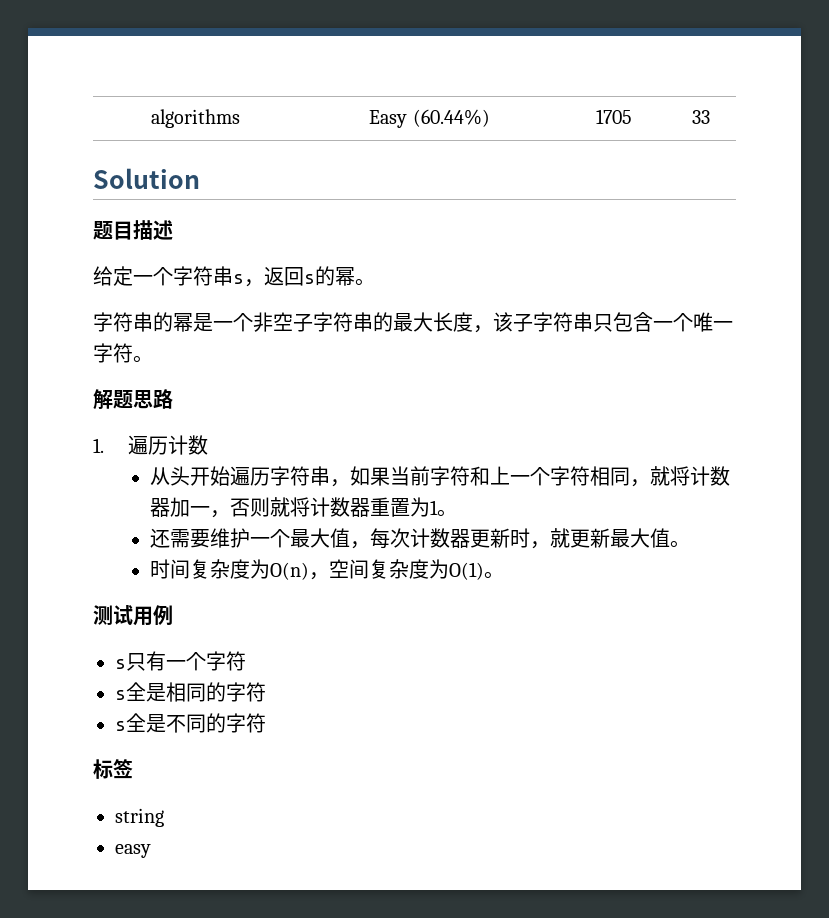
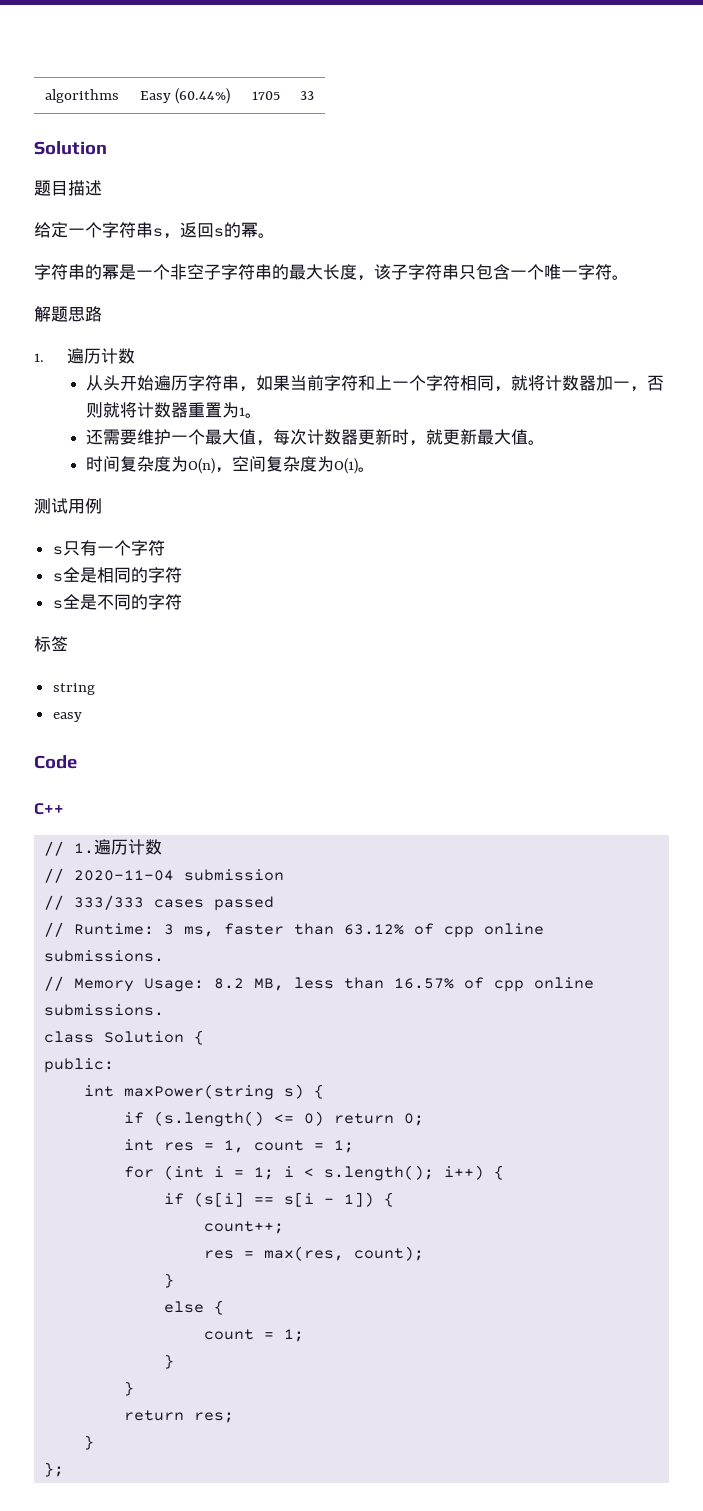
+ Code
+ C++
+ // 1.遍历计数
+ // 2020-11-04 submission
+ // 333/333 cases passed
+ // Runtime: 3 ms, faster than 63.12% of cpp online submissions.
+ // Memory Usage: 8.2 MB, less than 16.57% of cpp online submissions.
+ class Solution {
+ public:
+ int maxPower(string s) {
+ if (s.length() <= 0) return 0;
+ int res = 1, count = 1;
+ for (int i = 1; i < s.length(); i++) {
+ if (s[i] == s[i - 1]) {
+ count++;
+ res = max(res, count);
+ }
+ else {
+ count = 1;
+ }
+ }
+ return res;
+ }
+ };

